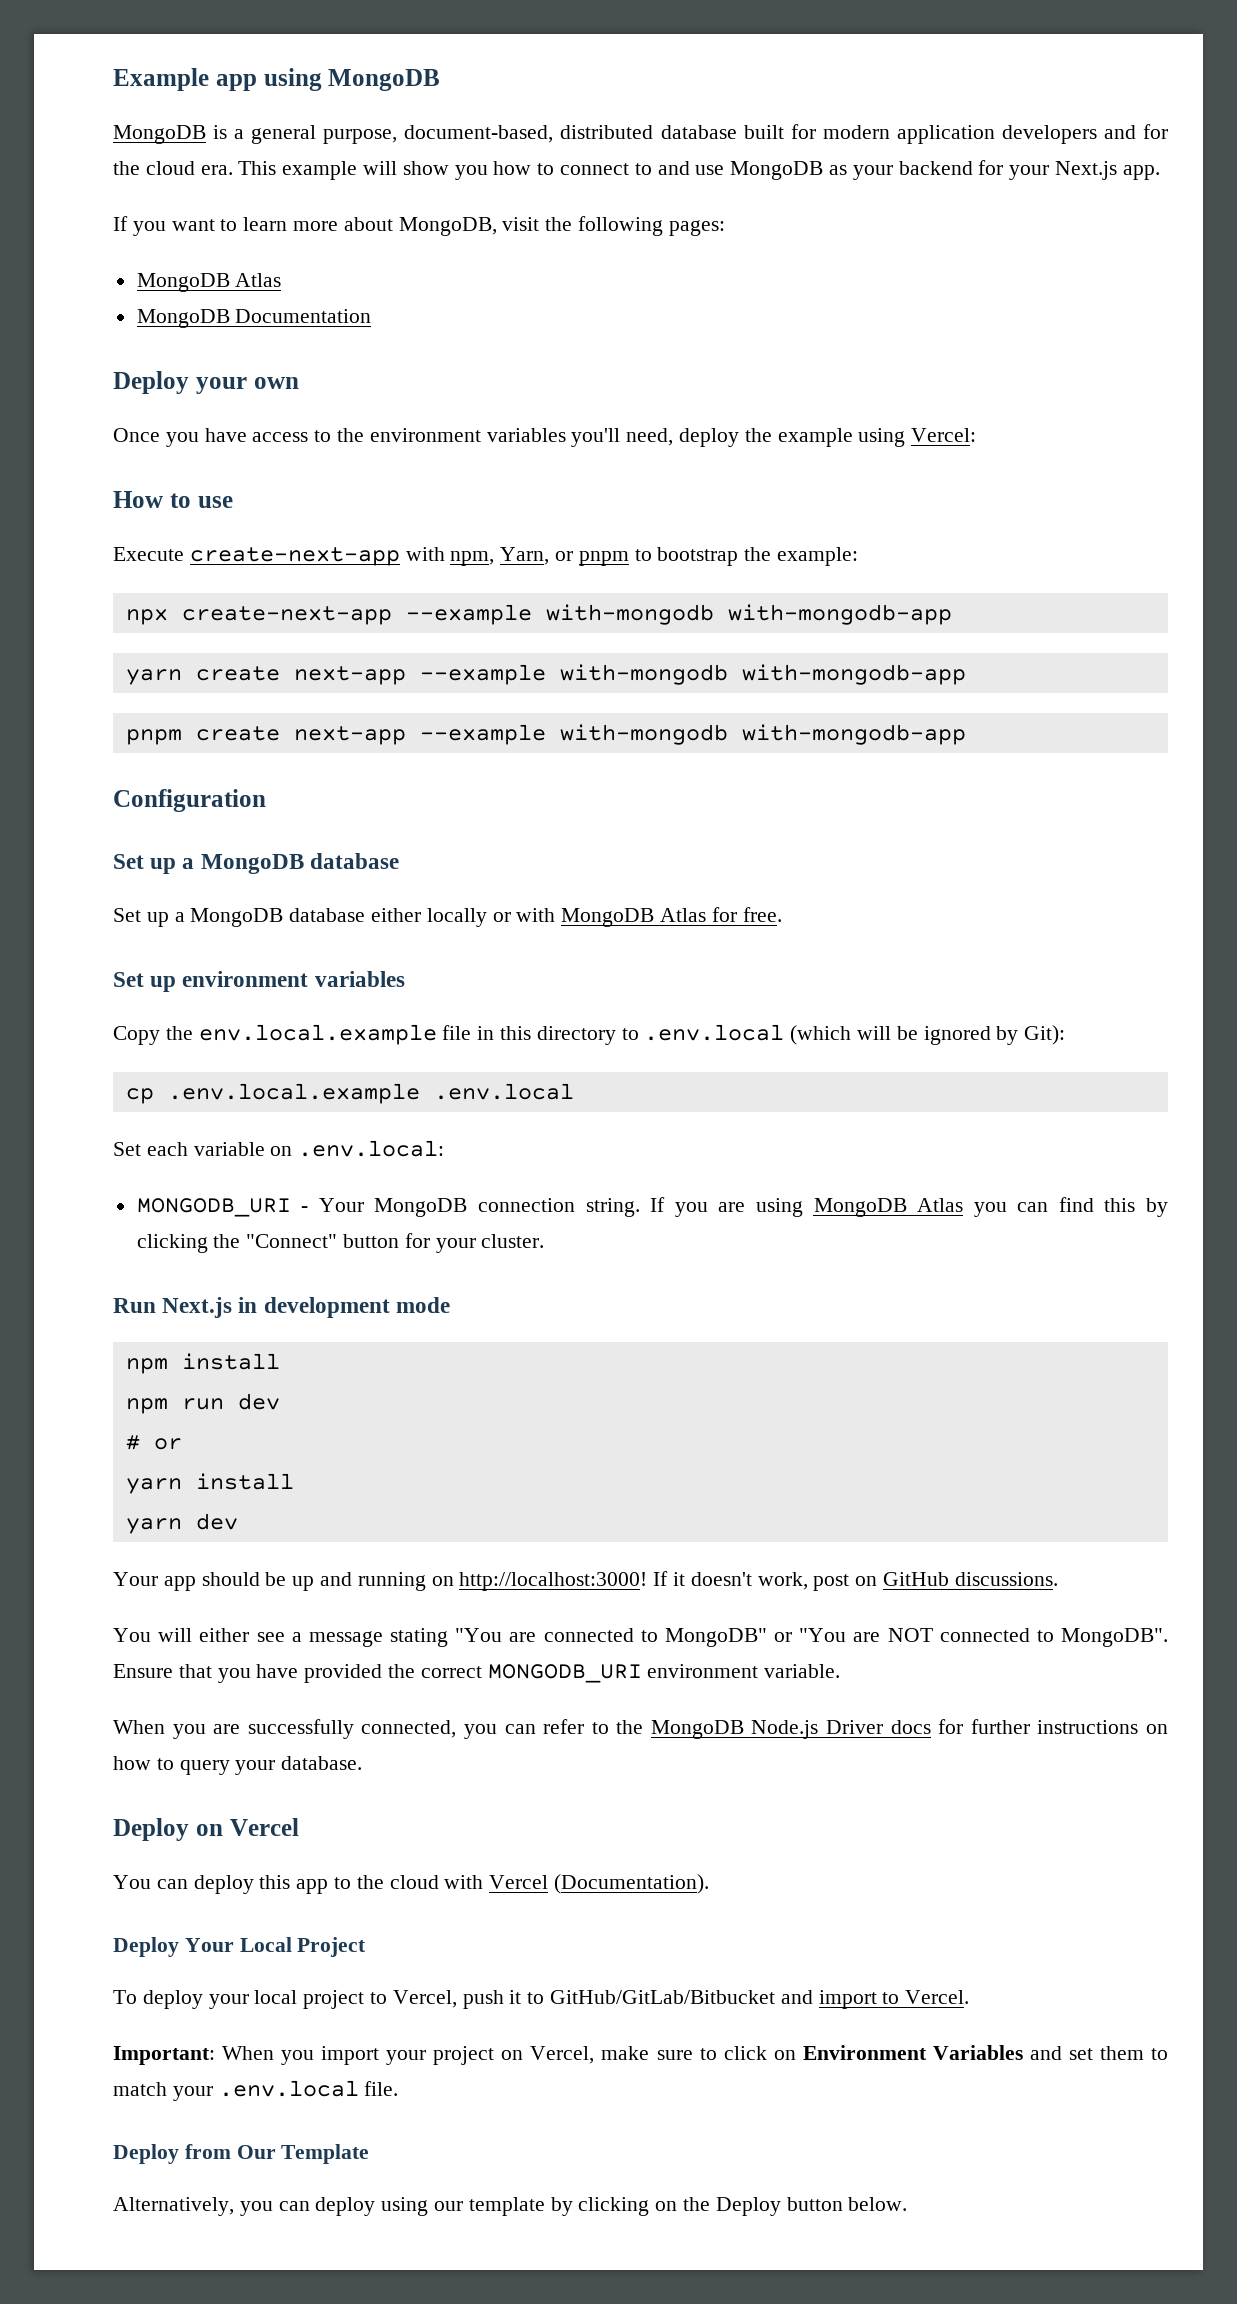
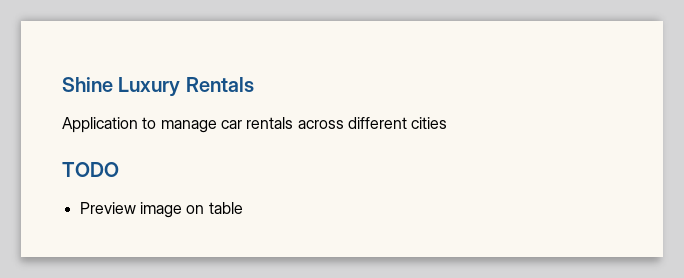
- Example app using MongoDB
- MongoDB is a general purpose, document-based, distributed database built for modern application developers and for the cloud era. This example will show you how to connect to and use MongoDB as your backend for your Next.js app.
- If you want to learn more about MongoDB, visit the following pages:
- MongoDB Atlas
- MongoDB Documentation
- Deploy your own
- Once you have access to the environment variables you'll need, deploy the example using Vercel:
- How to use
- Execute create-next-app with npm, Yarn, or pnpm to bootstrap the example:
- npx create-next-app --example with-mongodb with-mongodb-app
- yarn create next-app --example with-mongodb with-mongodb-app
- pnpm create next-app --example with-mongodb with-mongodb-app
- Configuration
- Set up a MongoDB database
- Set up a MongoDB database either locally or with MongoDB Atlas for free.
- Set up environment variables
- Copy the env.local.example file in this directory to .env.local (which will be ignored by Git):
- cp .env.local.example .env.local
- Set each variable on .env.local:
- MONGODB_URI - Your MongoDB connection string. If you are using MongoDB Atlas you can find this by clicking the "Connect" button for your cluster.
- Run Next.js in development mode
- npm install
- npm run dev
- # or
- yarn install
- yarn dev
- Your app should be up and running on http://localhost:3000! If it doesn't work, post on GitHub discussions.
- You will either see a message stating "You are connected to MongoDB" or "You are NOT connected to MongoDB". Ensure that you have provided the correct MONGODB_URI environment variable.
- When you are successfully connected, you can refer to the MongoDB Node.js Driver docs for further instructions on how to query your database.
- Deploy on Vercel
- You can deploy this app to the cloud with Vercel (Documentation).
- Deploy Your Local Project
- To deploy your local project to Vercel, push it to GitHub/GitLab/Bitbucket and import to Vercel.
- Important: When you import your project on Vercel, make sure to click on Environment Variables and set them to match your .env.local file.
- Deploy from Our Template
- Alternatively, you can deploy using our template by clicking on the Deploy button below.
+ Shine Luxury Rentals
+ Application to manage car rentals across different cities
+ TODO
+ Preview image on table

